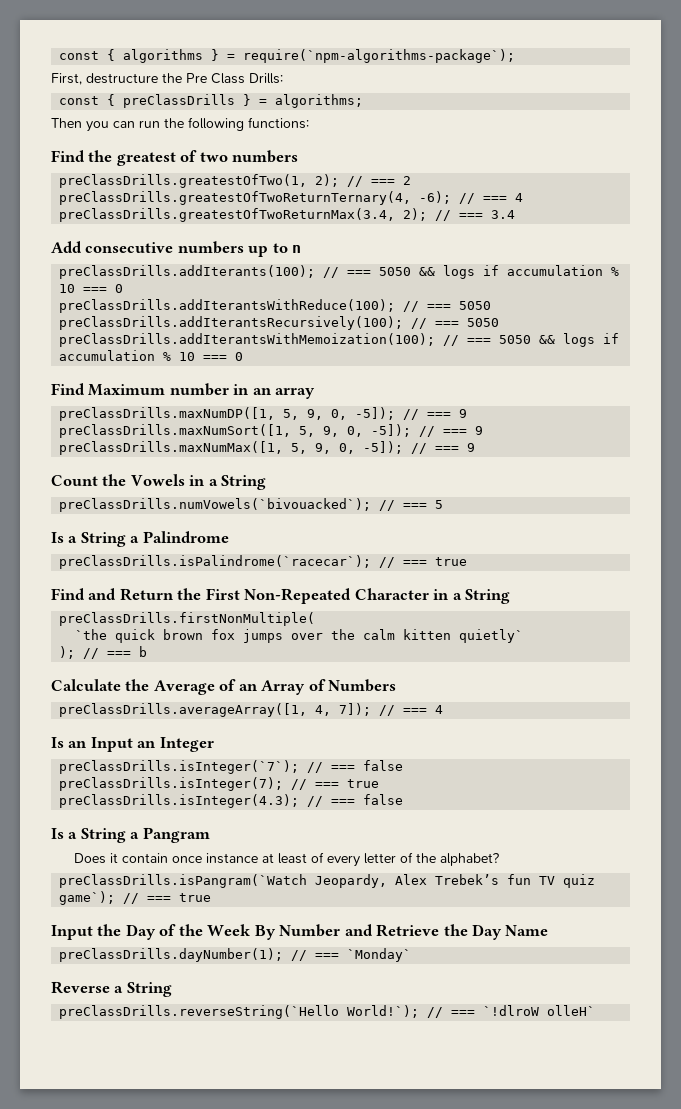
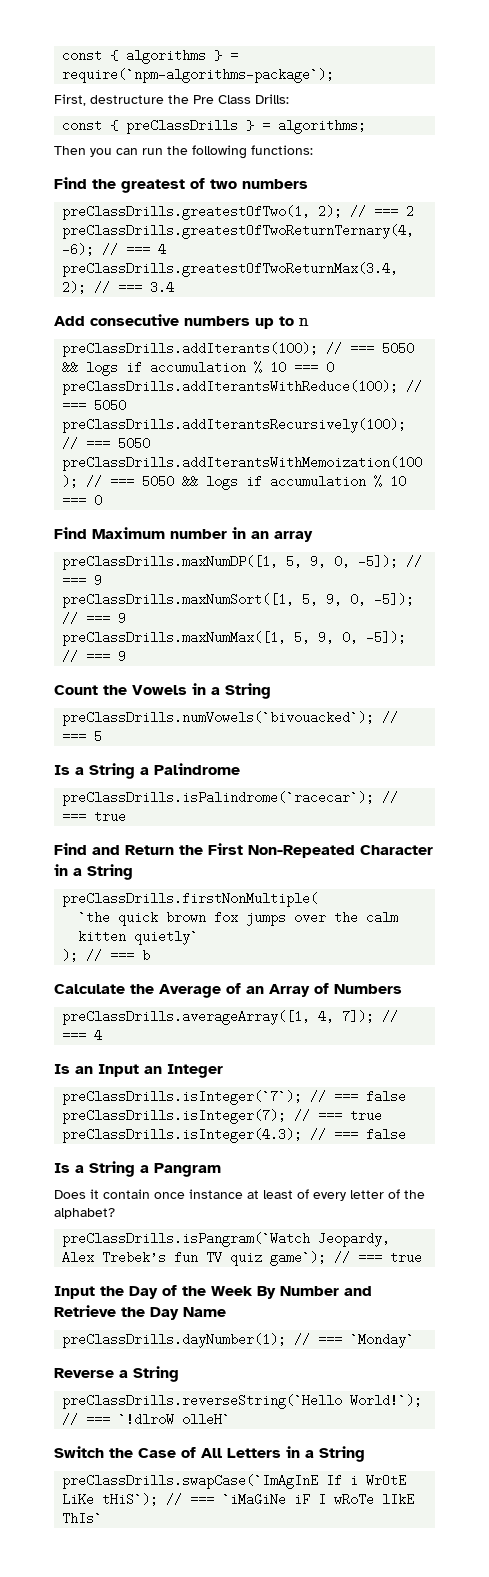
+ Switch the Case of All Letters in a String
+ preClassDrills.swapCase(`ImAgInE If i WrOtE LiKe tHiS`); // === `iMaGiNe iF I wRoTe lIkE ThIs`

